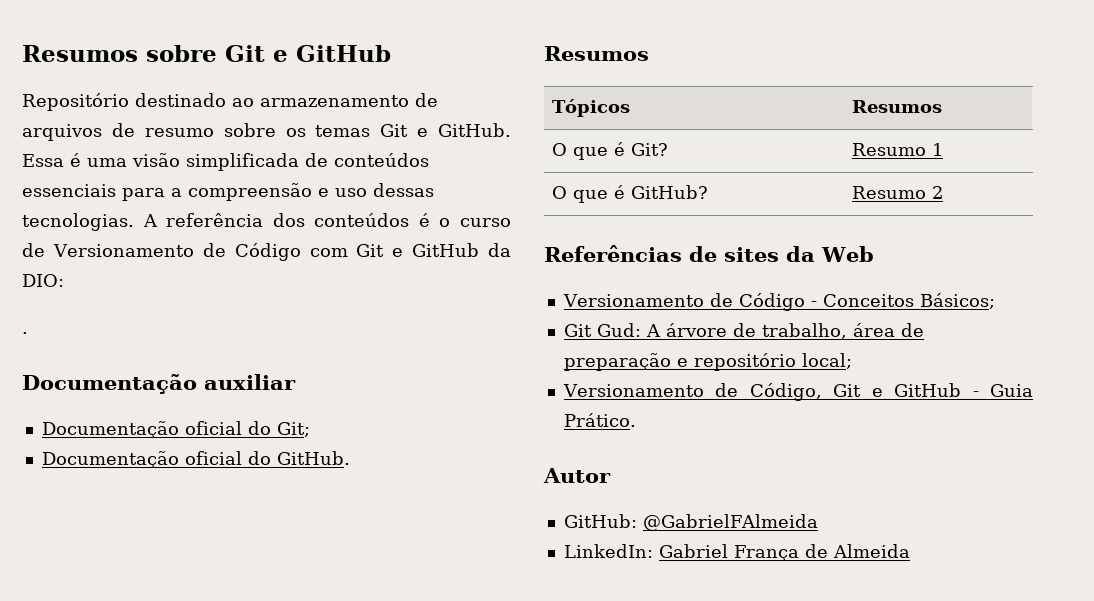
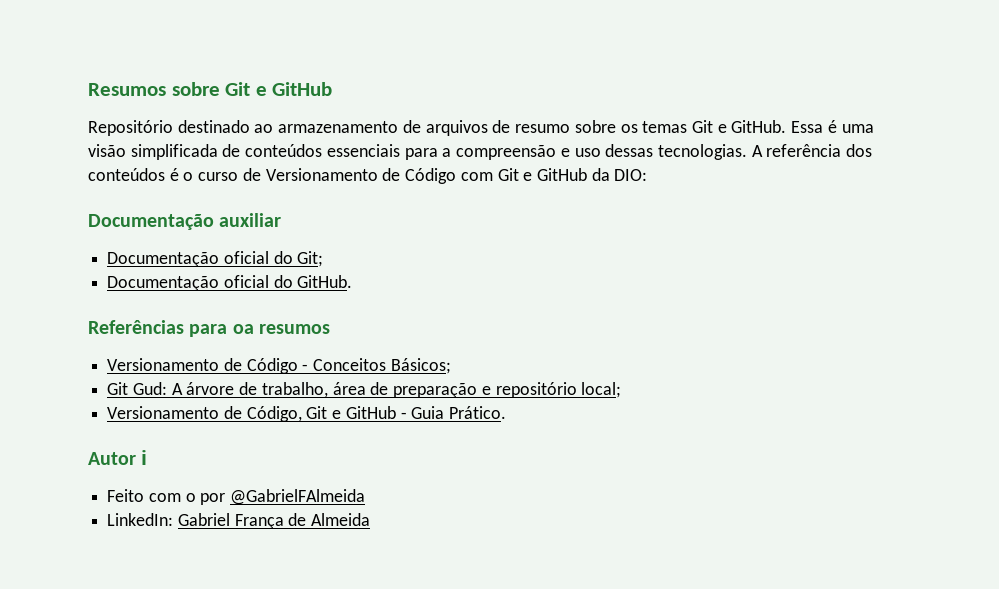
- .
  Documentação oficial do GitHub.
- Resumos
- Tópicos | Resumos
- O que é Git? | Resumo 1
- O que é GitHub? | Resumo 2
- Referências de sites da Web
+ Referências para oa resumos
- Autor
- GitHub: @GabrielFAlmeida
+ Autor ℹ
+ Feito com o por @GabrielFAlmeida

